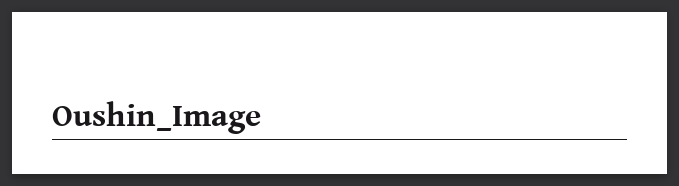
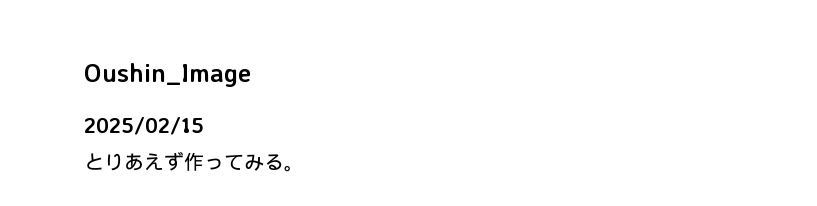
+ 2025/02/15
+ とりあえず作ってみる。

